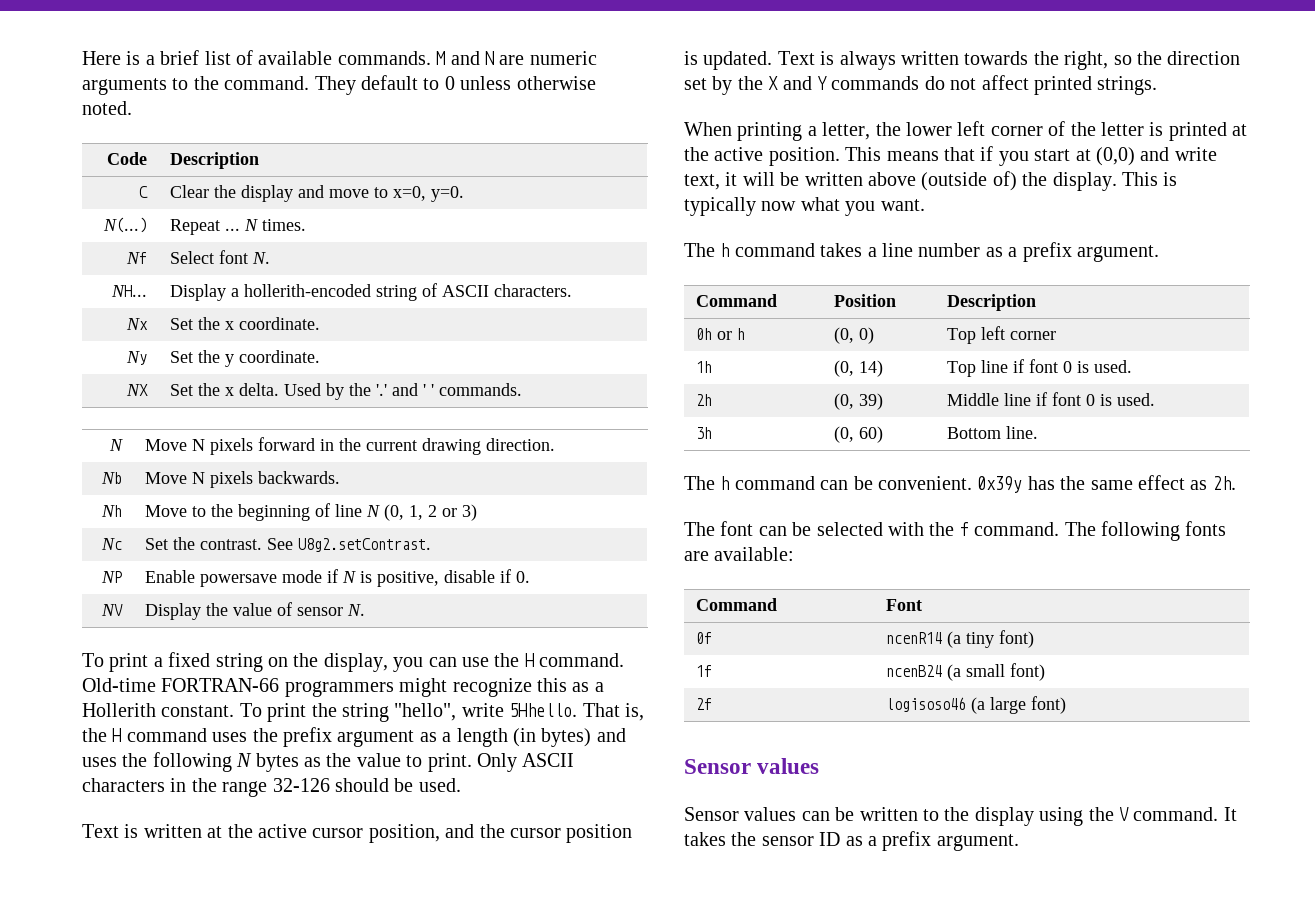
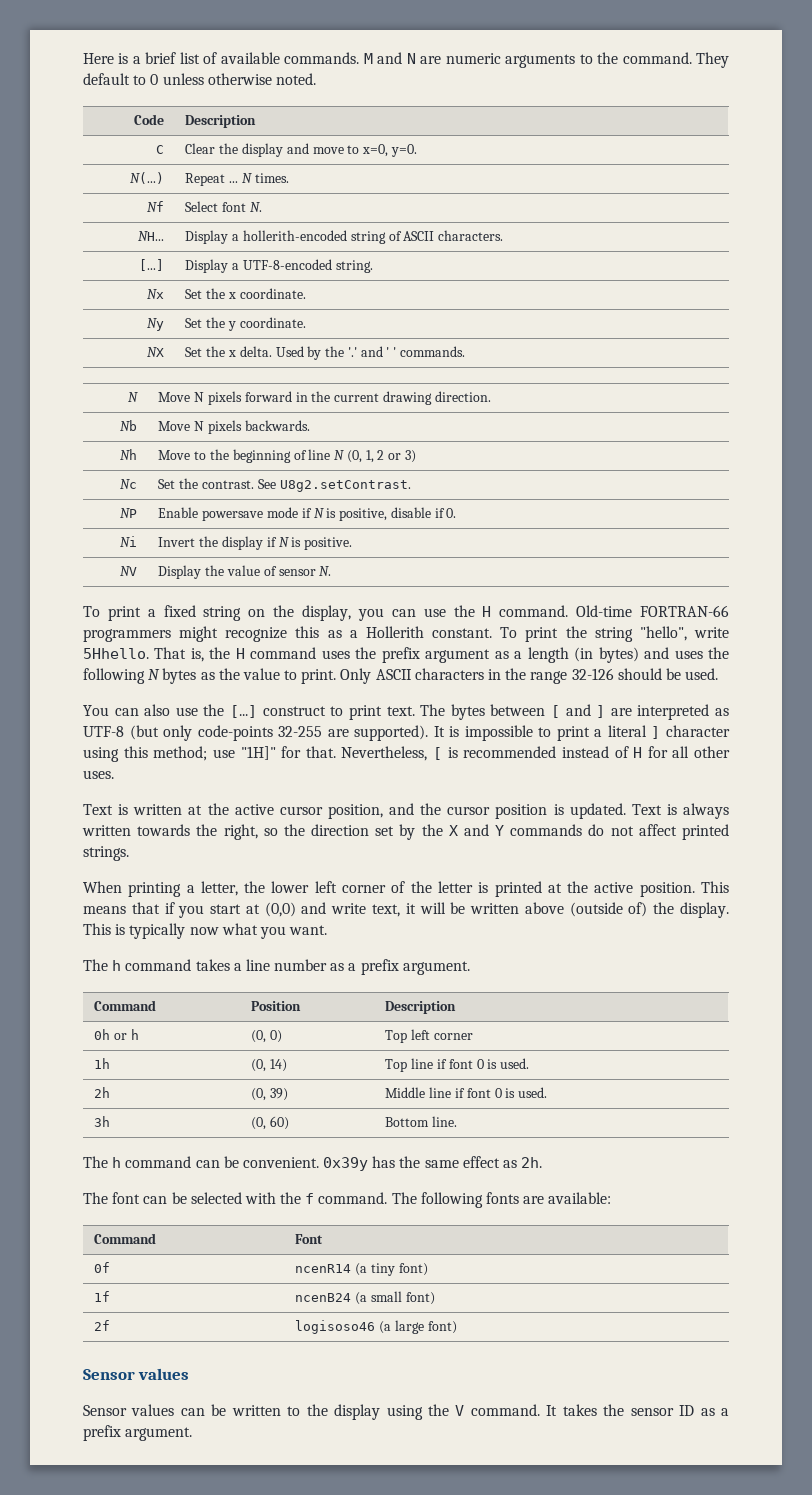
+ [...] | Display a UTF-8-encoded string.
+ Ni | Invert the display if N is positive.
+ You can also use the [...] construct to print text. The bytes between [ and ] are interpreted as UTF-8 (but only code-points 32-255 are supported). It is impossible to print a literal ] character using this method; use "1H]" for that. Nevertheless, [ is recommended instead of H for all other uses.

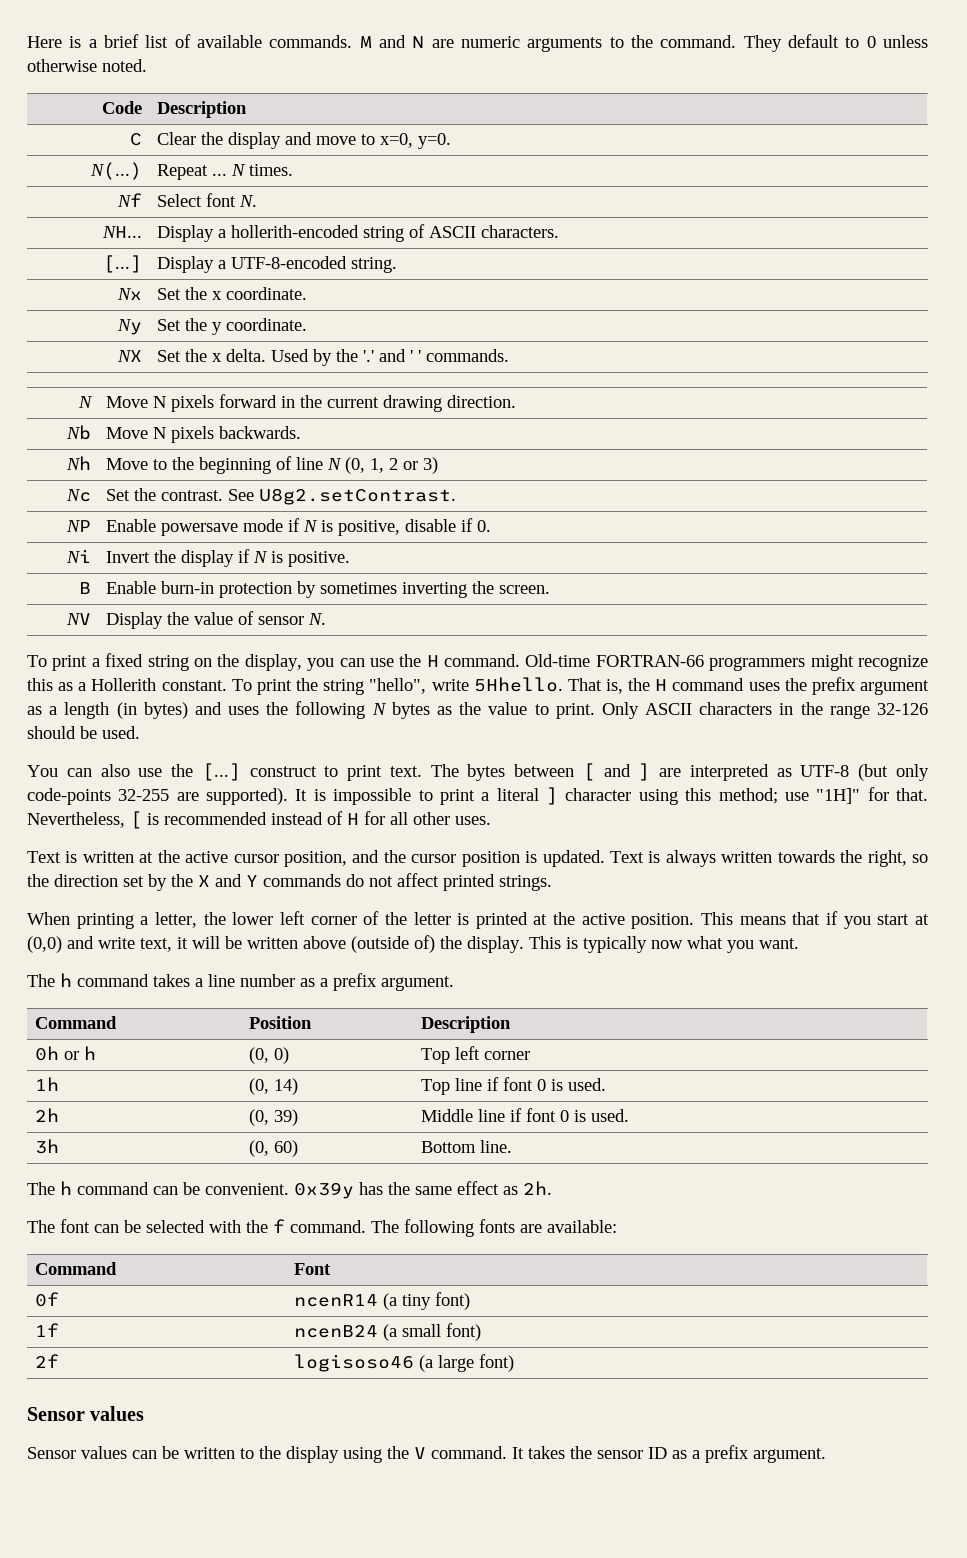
+ B | Enable burn-in protection by sometimes inverting the screen.

